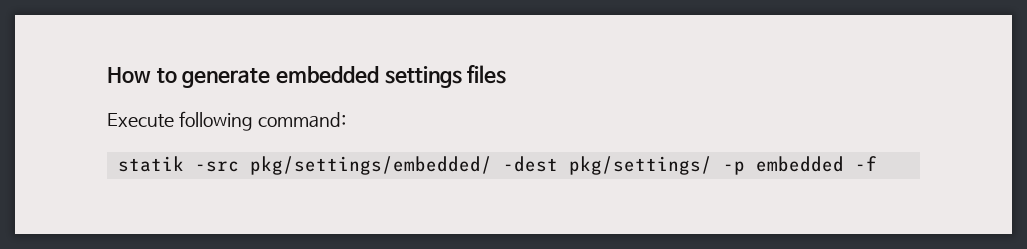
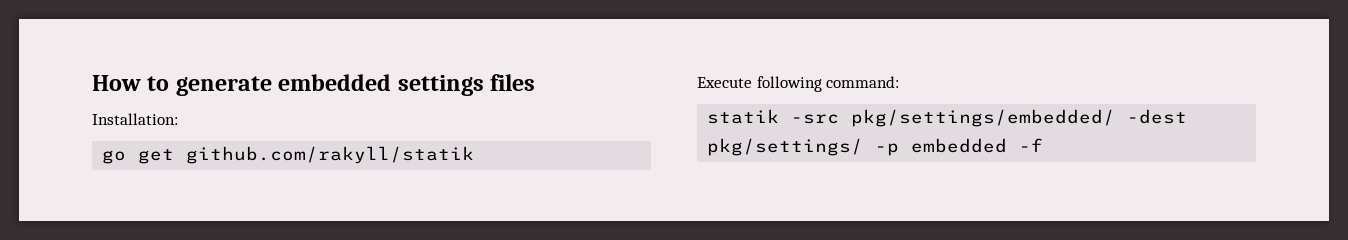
+ Installation:
+ go get github.com/rakyll/statik

